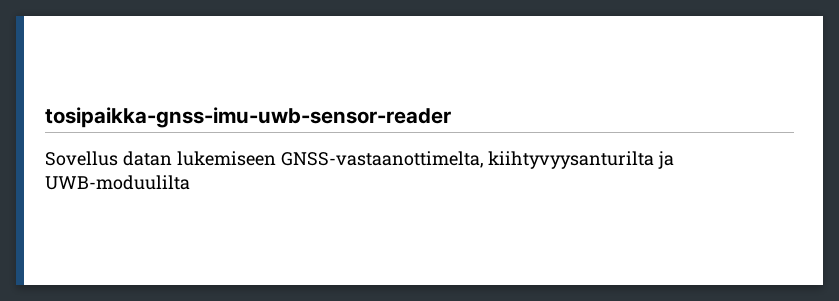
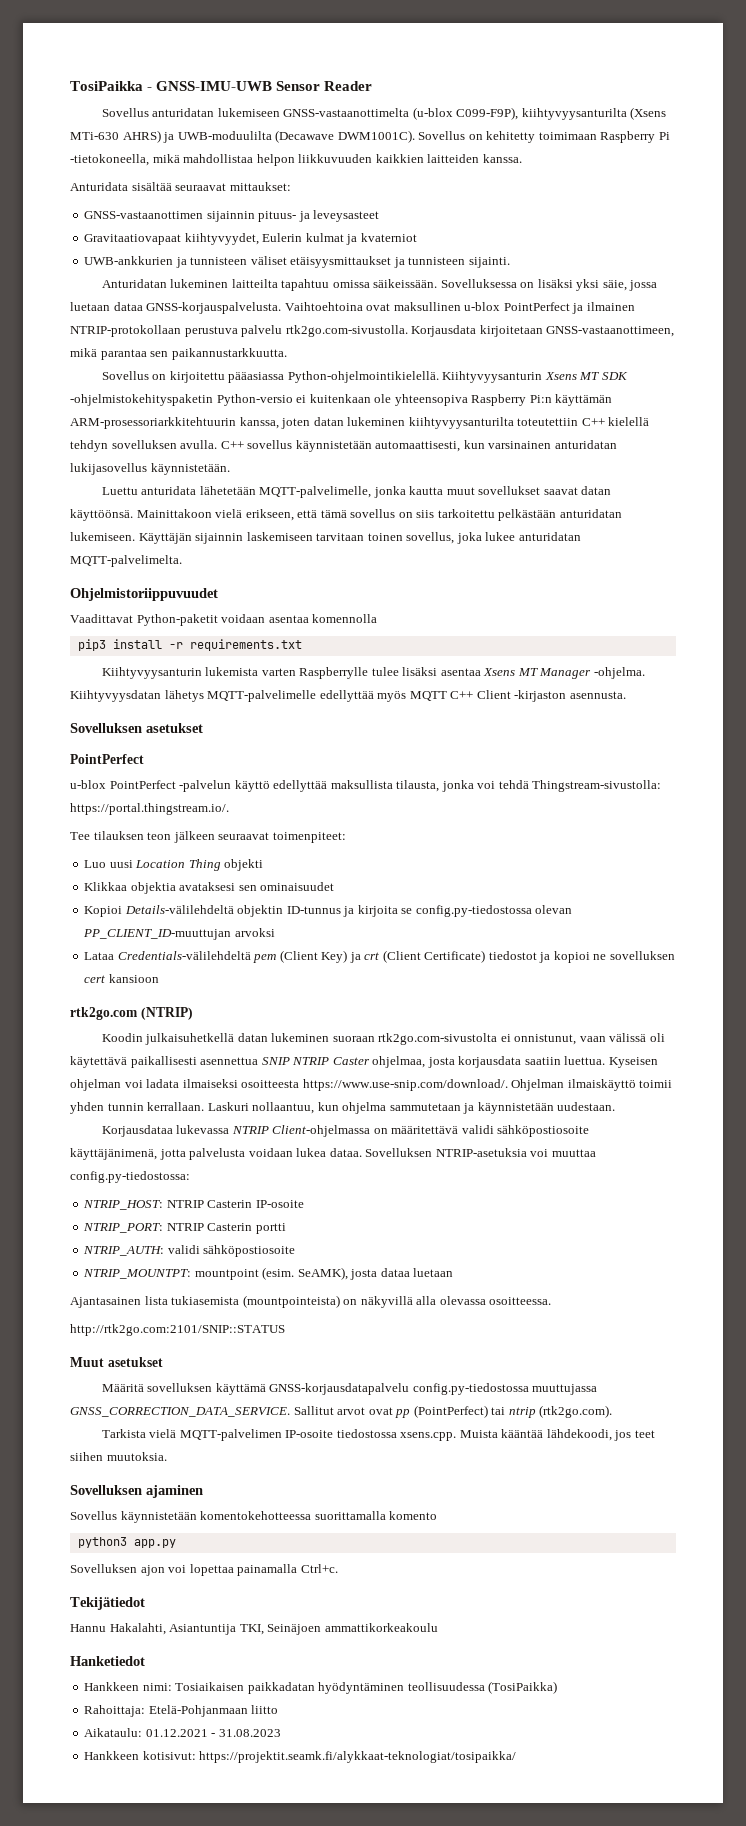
- tosipaikka-gnss-imu-uwb-sensor-reader
- Sovellus datan lukemiseen GNSS-vastaanottimelta, kiihtyvyysanturilta ja UWB-moduulilta
+ TosiPaikka - GNSS-IMU-UWB Sensor Reader
+ Sovellus anturidatan lukemiseen GNSS-vastaanottimelta (u-blox C099-F9P), kiihtyvyysanturilta (Xsens MTi-630 AHRS) ja UWB-moduulilta (Decawave DWM1001C). Sovellus on kehitetty toimimaan Raspberry Pi -tietokoneella, mikä mahdollistaa helpon liikkuvuuden kaikkien laitteiden kanssa.
+ Anturidata sisältää seuraavat mittaukset:
+ GNSS-vastaanottimen sijainnin pituus- ja leveysasteet
+ Gravitaatiovapaat kiihtyvyydet, Eulerin kulmat ja kvaterniot
+ UWB-ankkurien ja tunnisteen väliset etäisyysmittaukset ja tunnisteen sijainti.
+ Anturidatan lukeminen laitteilta tapahtuu omissa säikeissään. Sovelluksessa on lisäksi yksi säie, jossa luetaan dataa GNSS-korjauspalvelusta. Vaihtoehtoina ovat maksullinen u-blox PointPerfect ja ilmainen NTRIP-protokollaan perustuva palvelu rtk2go.com-sivustolla. Korjausdata kirjoitetaan GNSS-vastaanottimeen, mikä parantaa sen paikannustarkkuutta.
+ Sovellus on kirjoitettu pääasiassa Python-ohjelmointikielellä. Kiihtyvyysanturin Xsens MT SDK -ohjelmistokehityspaketin Python-versio ei kuitenkaan ole yhteensopiva Raspberry Pi:n käyttämän ARM-prosessoriarkkitehtuurin kanssa, joten datan lukeminen kiihtyvyysanturilta toteutettiin C++ kielellä tehdyn sovelluksen avulla. C++ sovellus käynnistetään automaattisesti, kun varsinainen anturidatan lukijasovellus käynnistetään.
+ Luettu anturidata lähetetään MQTT-palvelimelle, jonka kautta muut sovellukset saavat datan käyttöönsä. Mainittakoon vielä erikseen, että tämä sovellus on siis tarkoitettu pelkästään anturidatan lukemiseen. Käyttäjän sijainnin laskemiseen tarvitaan toinen sovellus, joka lukee anturidatan MQTT-palvelimelta.
+ Ohjelmistoriippuvuudet
+ Vaadittavat Python-paketit voidaan asentaa komennolla
+ pip3 install -r requirements.txt
+ Kiihtyvyysanturin lukemista varten Raspberrylle tulee lisäksi asentaa Xsens MT Manager -ohjelma. Kiihtyvyysdatan lähetys MQTT-palvelimelle edellyttää myös MQTT C++ Client -kirjaston asennusta.
+ Sovelluksen asetukset
+ PointPerfect
+ u-blox PointPerfect -palvelun käyttö edellyttää maksullista tilausta, jonka voi tehdä Thingstream-sivustolla: https://portal.thingstream.io/.
+ Tee tilauksen teon jälkeen seuraavat toimenpiteet:
+ Luo uusi Location Thing objekti
+ Klikkaa objektia avataksesi sen ominaisuudet
+ Kopioi Details-välilehdeltä objektin ID-tunnus ja kirjoita se config.py-tiedostossa olevan PP_CLIENT_ID-muuttujan arvoksi
+ Lataa Credentials-välilehdeltä pem (Client Key) ja crt (Client Certificate) tiedostot ja kopioi ne sovelluksen cert kansioon
+ rtk2go.com (NTRIP)
+ Koodin julkaisuhetkellä datan lukeminen suoraan rtk2go.com-sivustolta ei onnistunut, vaan välissä oli käytettävä paikallisesti asennettua SNIP NTRIP Caster ohjelmaa, josta korjausdata saatiin luettua. Kyseisen ohjelman voi ladata ilmaiseksi osoitteesta https://www.use-snip.com/download/. Ohjelman ilmaiskäyttö toimii yhden tunnin kerrallaan. Laskuri nollaantuu, kun ohjelma sammutetaan ja käynnistetään uudestaan.
+ Korjausdataa lukevassa NTRIP Client-ohjelmassa on määritettävä validi sähköpostiosoite käyttäjänimenä, jotta palvelusta voidaan lukea dataa. Sovelluksen NTRIP-asetuksia voi muuttaa config.py-tiedostossa:
+ NTRIP_HOST: NTRIP Casterin IP-osoite
+ NTRIP_PORT: NTRIP Casterin portti
+ NTRIP_AUTH: validi sähköpostiosoite
+ NTRIP_MOUNTPT: mountpoint (esim. SeAMK), josta dataa luetaan
+ Ajantasainen lista tukiasemista (mountpointeista) on näkyvillä alla olevassa osoitteessa.
+ http://rtk2go.com:2101/SNIP::STATUS
+ Muut asetukset
+ Määritä sovelluksen käyttämä GNSS-korjausdatapalvelu config.py-tiedostossa muuttujassa GNSS_CORRECTION_DATA_SERVICE. Sallitut arvot ovat pp (PointPerfect) tai ntrip (rtk2go.com).
+ Tarkista vielä MQTT-palvelimen IP-osoite tiedostossa xsens.cpp. Muista kääntää lähdekoodi, jos teet siihen muutoksia.
+ Sovelluksen ajaminen
+ Sovellus käynnistetään komentokehotteessa suorittamalla komento
+ python3 app.py
+ Sovelluksen ajon voi lopettaa painamalla Ctrl+c.
+ Tekijätiedot
+ Hannu Hakalahti, Asiantuntija TKI, Seinäjoen ammattikorkeakoulu
+ Hanketiedot
+ Hankkeen nimi: Tosiaikaisen paikkadatan hyödyntäminen teollisuudessa (TosiPaikka)
+ Rahoittaja: Etelä-Pohjanmaan liitto
+ Aikataulu: 01.12.2021 - 31.08.2023
+ Hankkeen kotisivut: https://projektit.seamk.fi/alykkaat-teknologiat/tosipaikka/

